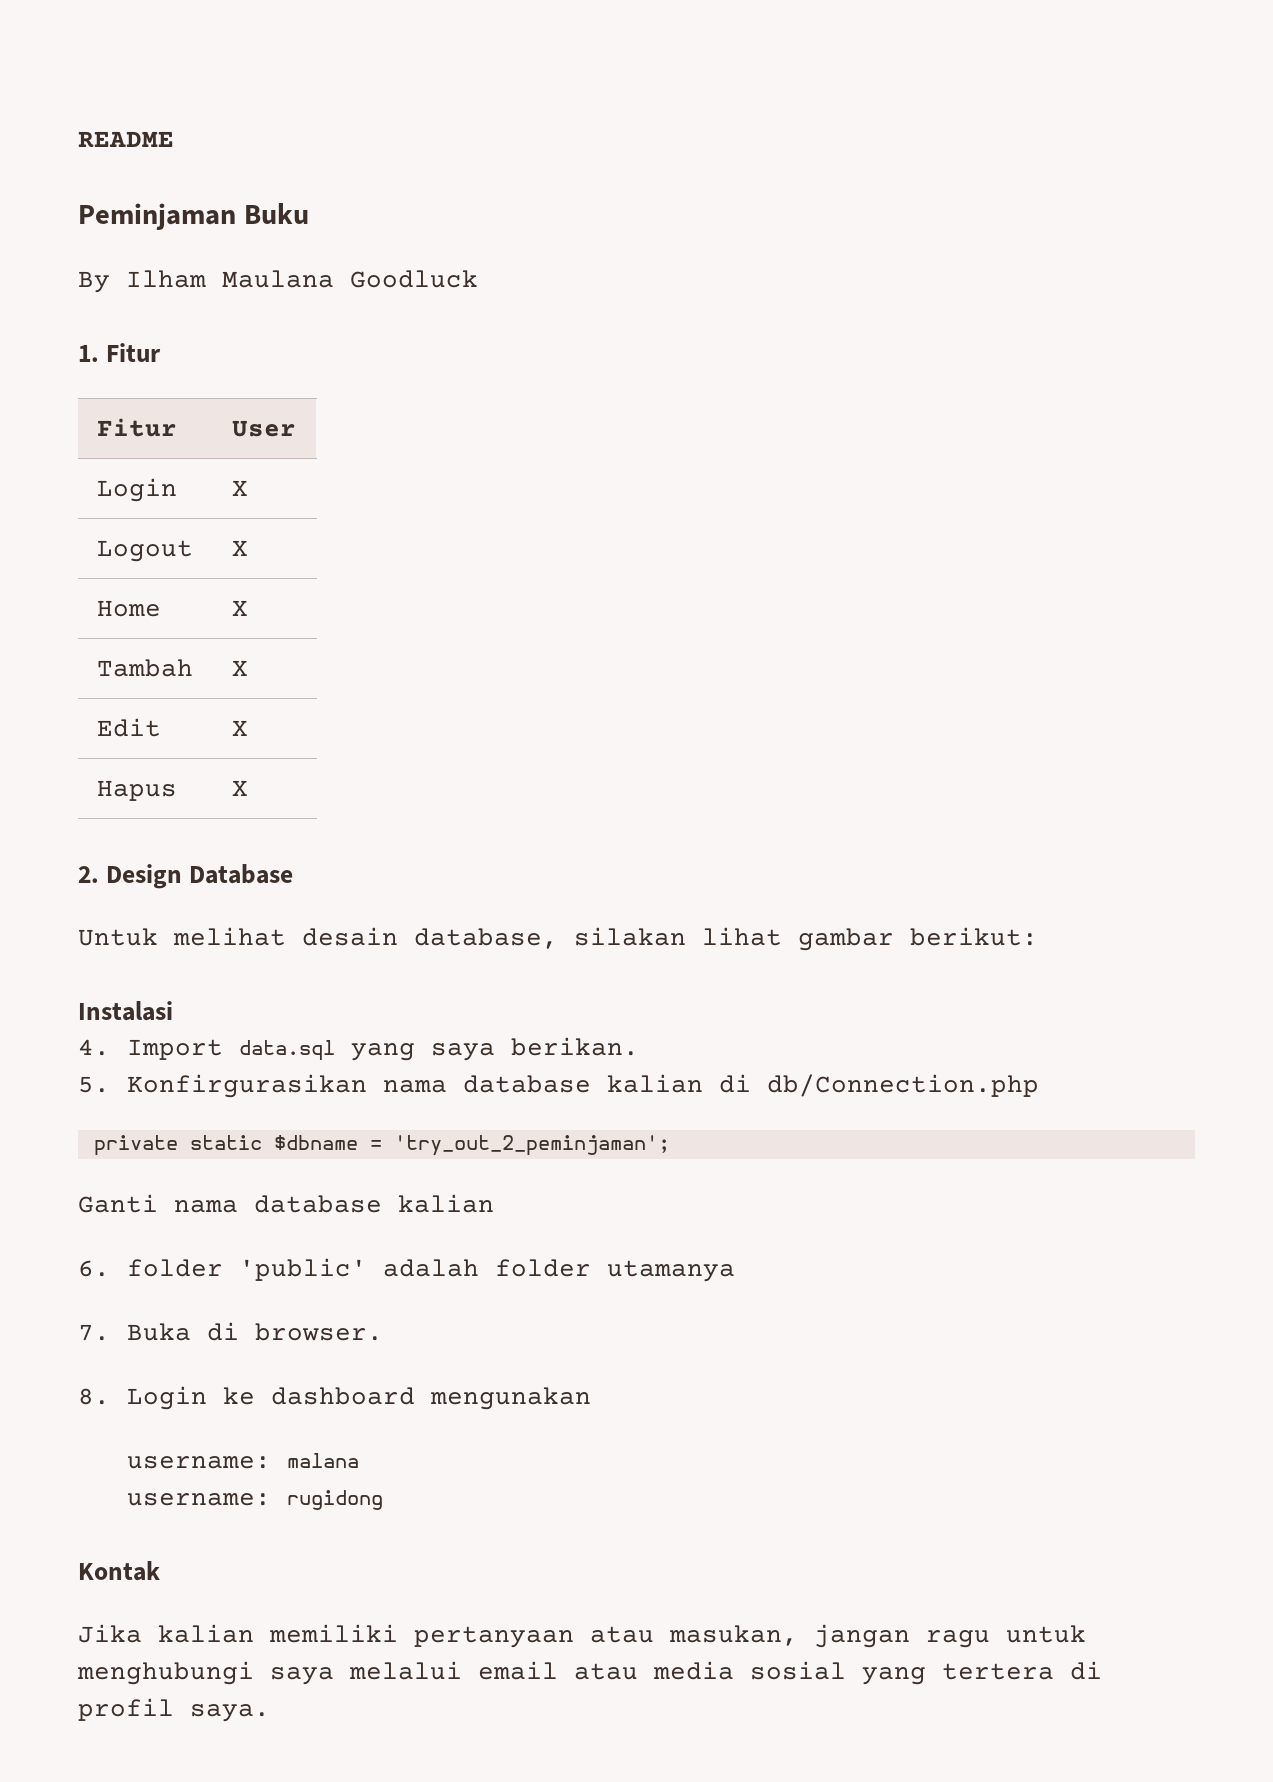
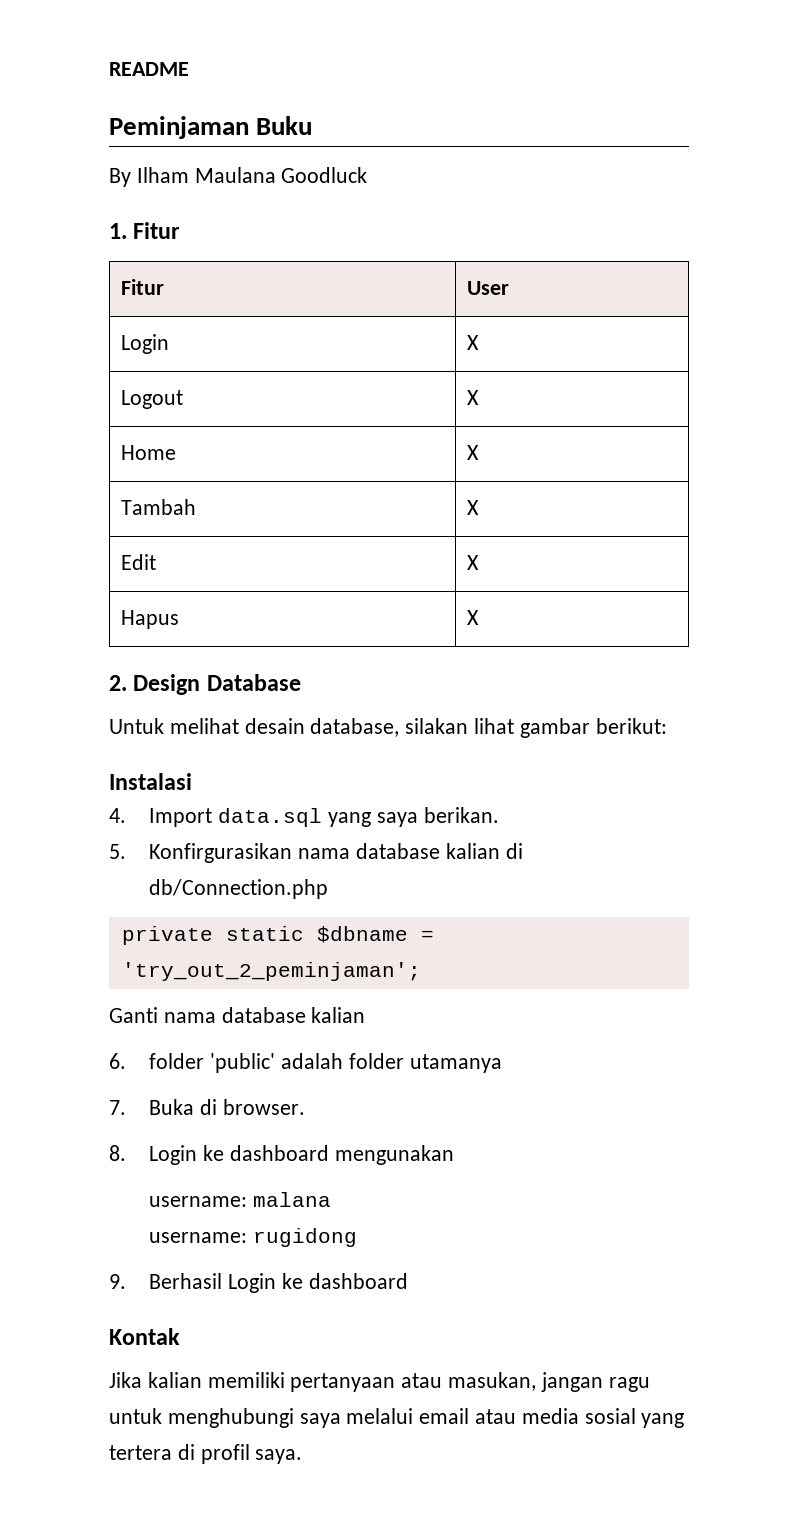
+ 9. Berhasil Login ke dashboard

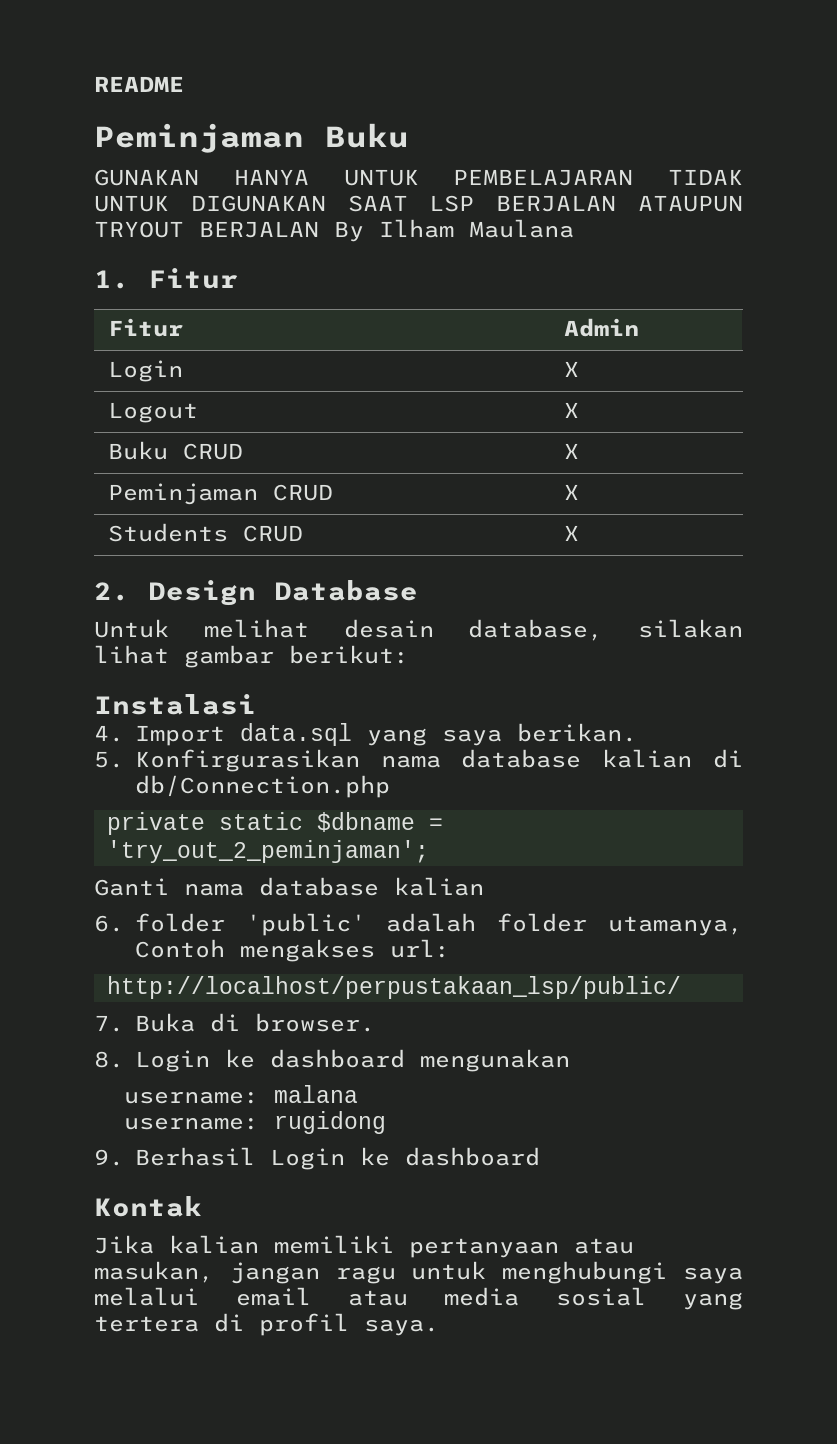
- By Ilham Maulana Goodluck
+ GUNAKAN HANYA UNTUK PEMBELAJARAN TIDAK UNTUK DIGUNAKAN SAAT LSP BERJALAN ATAUPUN TRYOUT BERJALAN By Ilham Maulana
- Fitur | User
+ Fitur | Admin
- Home | X
- Tambah | X
- Edit | X
- Hapus | X
+ Buku CRUD | X
+ Peminjaman CRUD | X
+ Students CRUD | X
- 6. folder 'public' adalah folder utamanya
+ 6. folder 'public' adalah folder utamanya, Contoh mengakses url:
+ http://localhost/perpustakaan_lsp/public/

